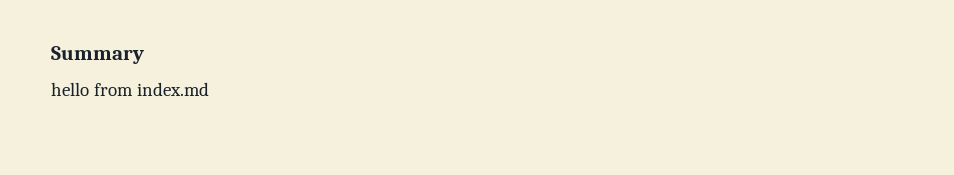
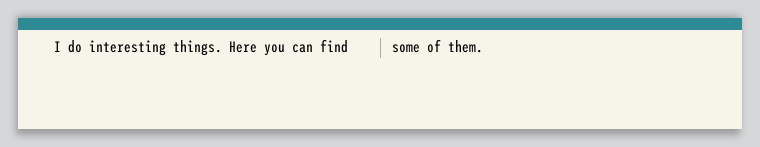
- Summary
- hello from index.md
+ I do interesting things. Here you can find some of them.

